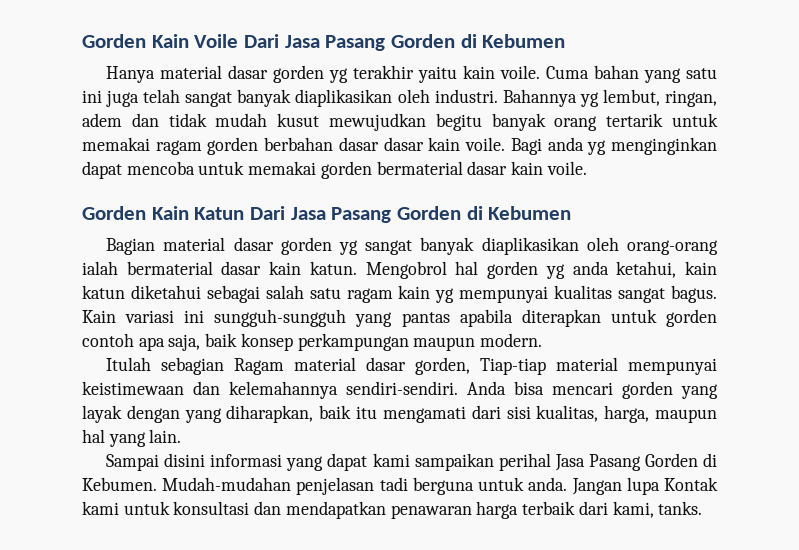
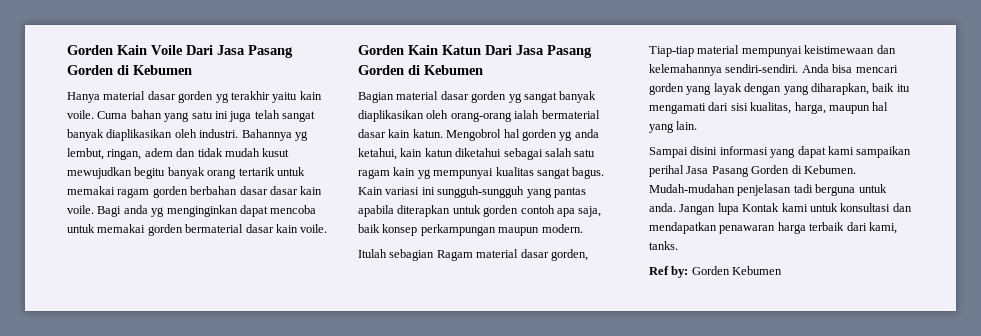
+ Ref by: Gorden Kebumen

